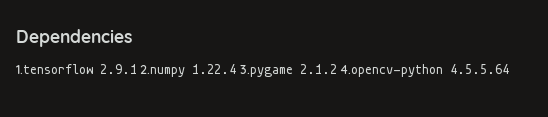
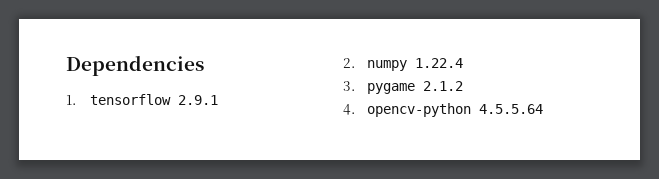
- 1.tensorflow 2.9.1 2.numpy 1.22.4 3.pygame 2.1.2 4.opencv-python 4.5.5.64
+ 1. tensorflow 2.9.1
+ 2. numpy 1.22.4
+ 3. pygame 2.1.2
+ 4. opencv-python 4.5.5.64

